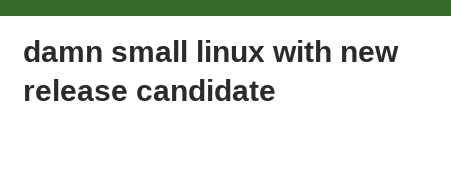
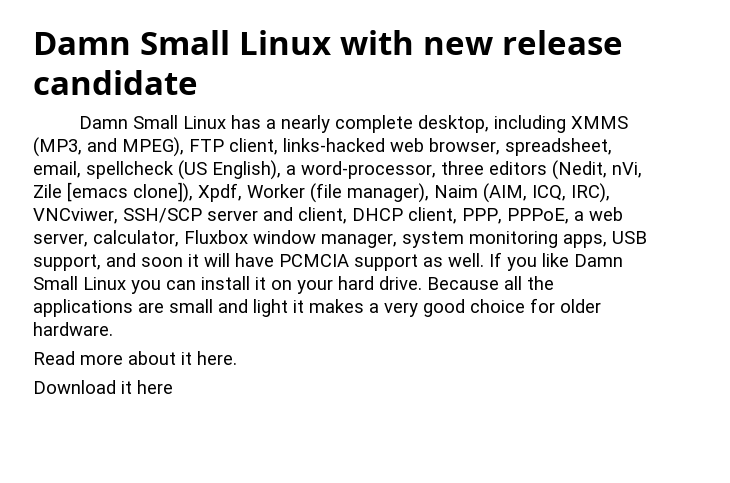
- damn small linux with new release candidate
+ Damn Small Linux with new release candidate
+ Damn Small Linux has a nearly complete desktop, including XMMS (MP3, and MPEG), FTP client, links-hacked web browser, spreadsheet, email, spellcheck (US English), a word-processor, three editors (Nedit, nVi, Zile [emacs clone]), Xpdf, Worker (file manager), Naim (AIM, ICQ, IRC), VNCviwer, SSH/SCP server and client, DHCP client, PPP, PPPoE, a web server, calculator, Fluxbox window manager, system monitoring apps, USB support, and soon it will have PCMCIA support as well. If you like Damn Small Linux you can install it on your hard drive. Because all the applications are small and light it makes a very good choice for older hardware.
+ Read more about it here.
+ Download it here

